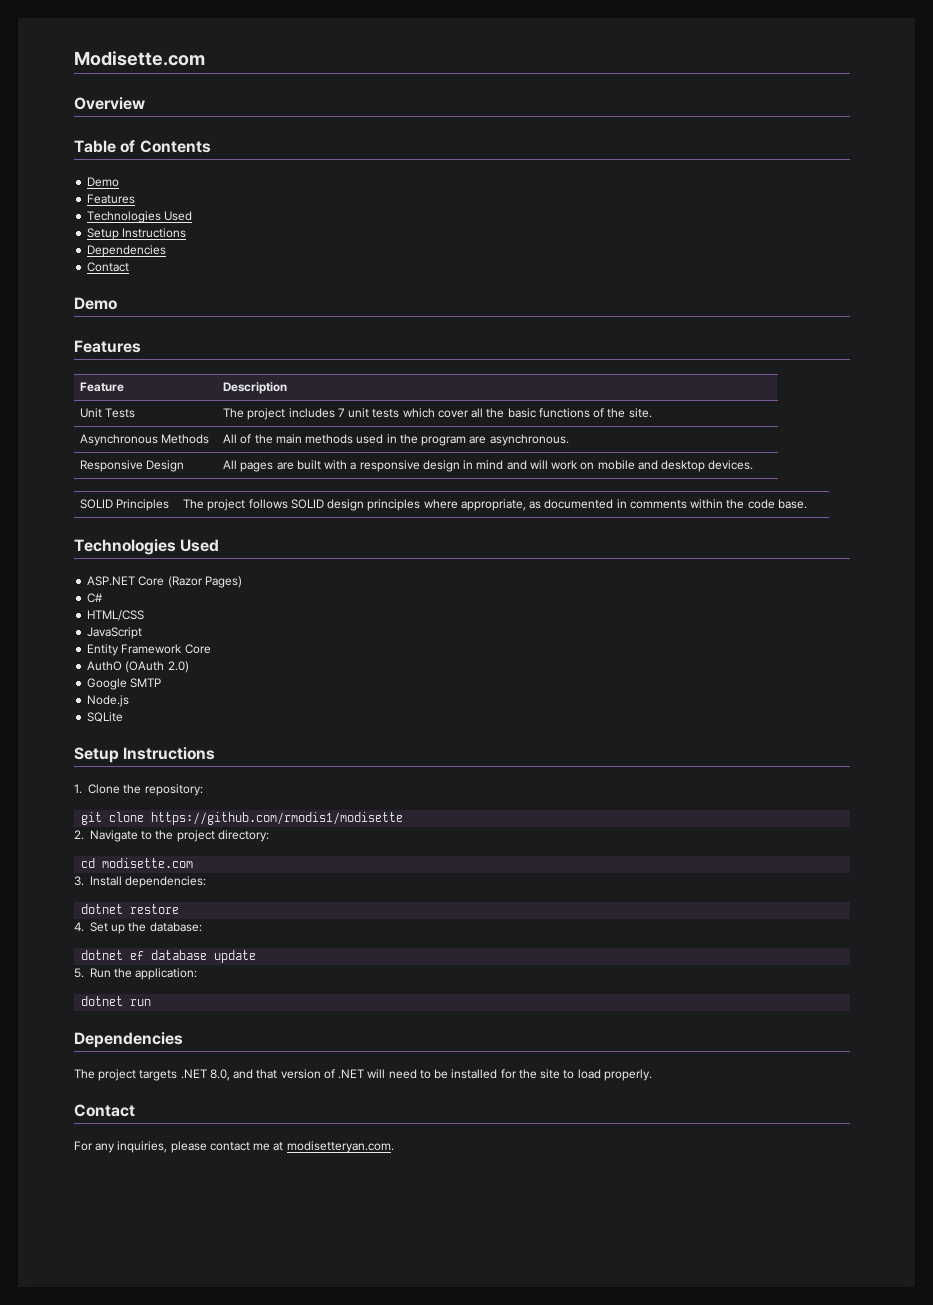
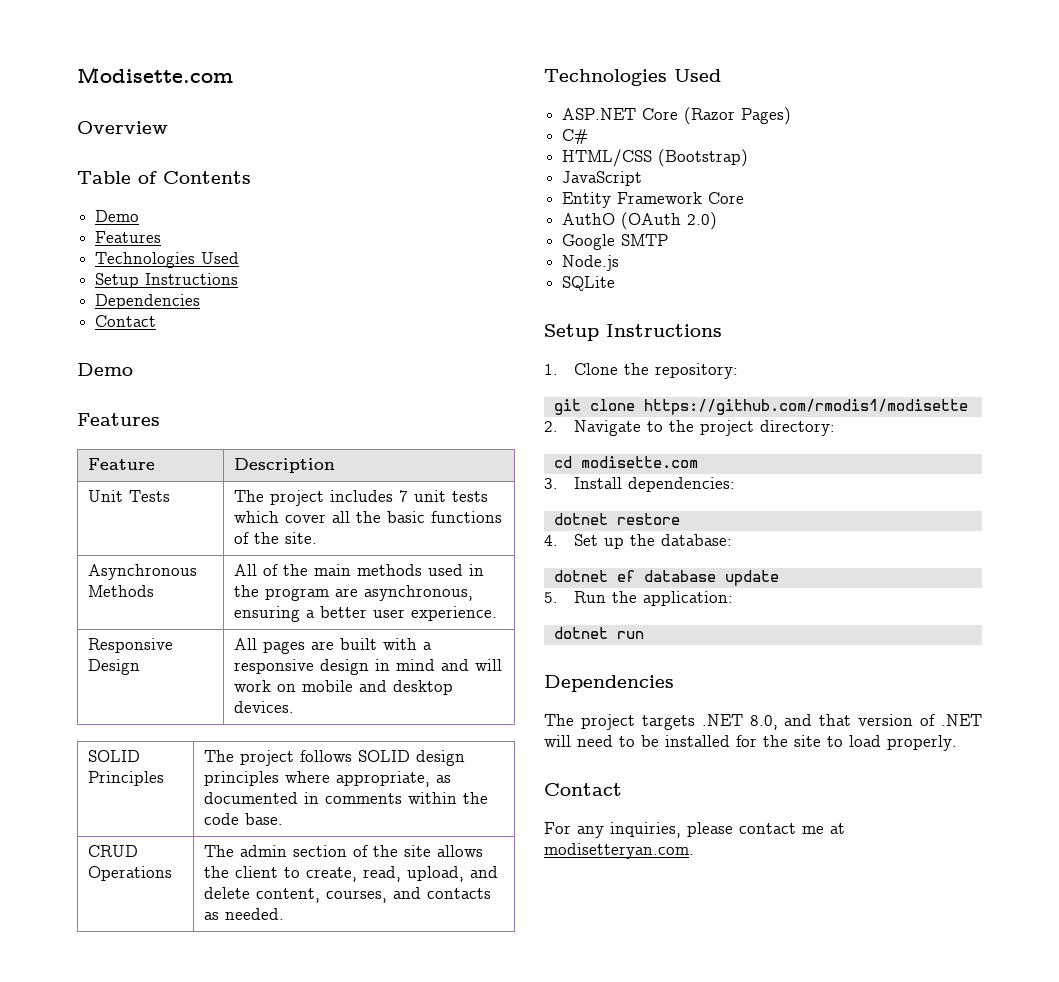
- Asynchronous Methods | All of the main methods used in the program are asynchronous.
+ Asynchronous Methods | All of the main methods used in the program are asynchronous, ensuring a better user experience.
+ CRUD Operations | The admin section of the site allows the client to create, read, upload, and delete content, courses, and contacts as needed.
- HTML/CSS
+ HTML/CSS (Bootstrap)

